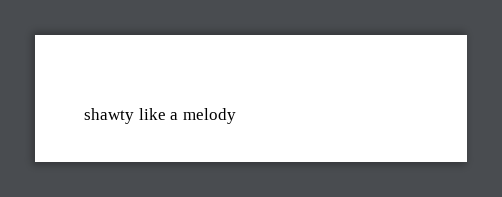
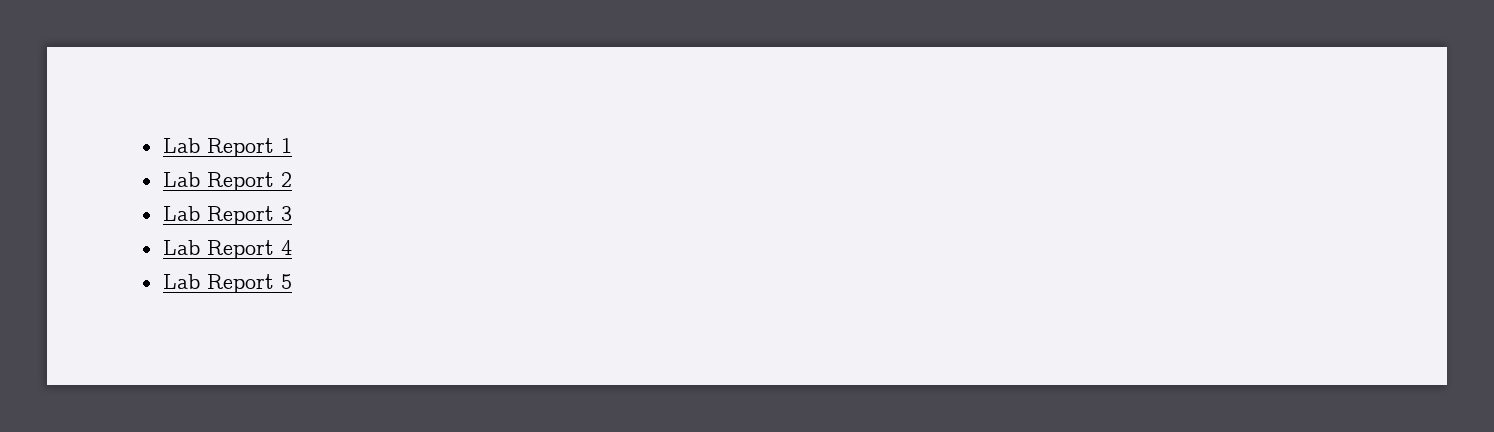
- shawty like a melody
+ Lab Report 1
+ Lab Report 2
+ Lab Report 3
+ Lab Report 4
+ Lab Report 5

